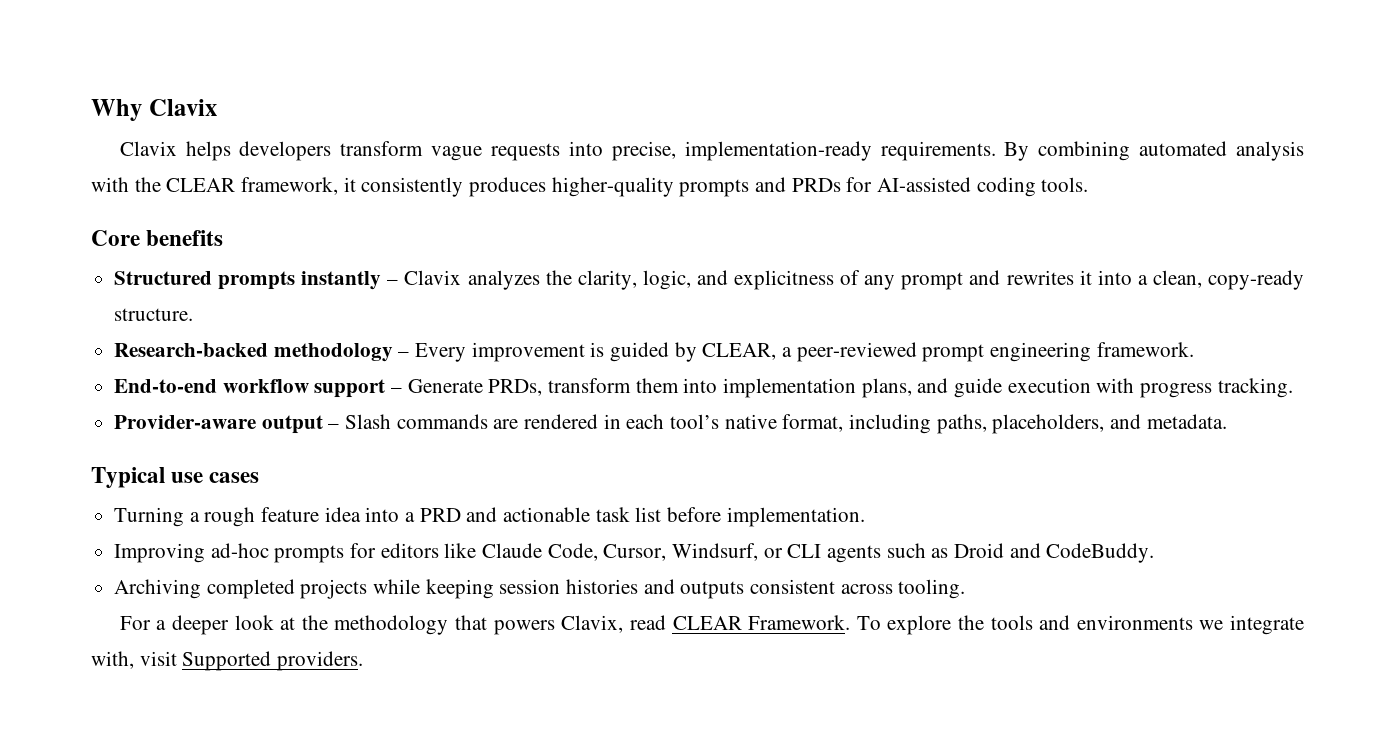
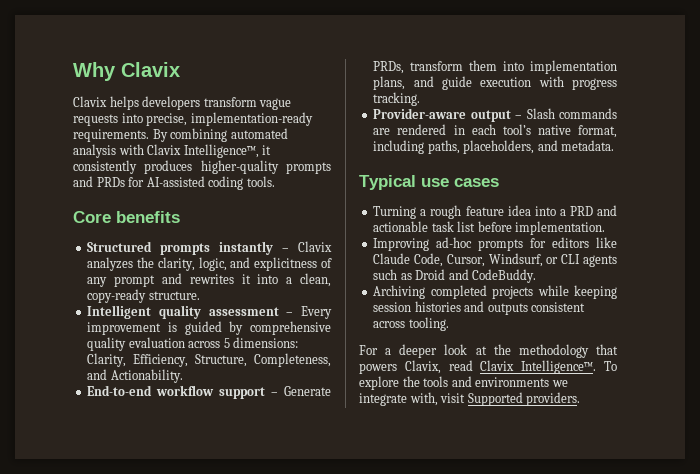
- By combining automated analysis with the CLEAR framework, it consistently produces higher-quality prompts and PRDs for AI-assisted coding tools.
+ By combining automated analysis with Clavix Intelligence™, it consistently produces higher-quality prompts and PRDs for AI-assisted coding tools.
- Research-backed methodology – Every improvement is guided by CLEAR, a peer-reviewed prompt engineering framework.
+ Intelligent quality assessment – Every improvement is guided by comprehensive quality evaluation across 5 dimensions: Clarity, Efficiency, Structure, Completeness, and Actionability.
- For a deeper look at the methodology that powers Clavix, read CLEAR Framework.
+ For a deeper look at the methodology that powers Clavix, read Clavix Intelligence™.

